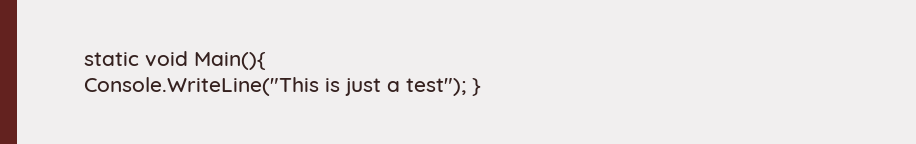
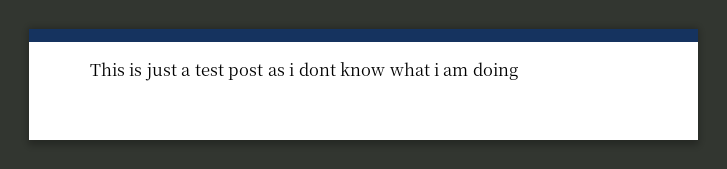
- static void Main(){
- Console.WriteLine("This is just a test"); }
+ This is just a test post as i dont know what i am doing

